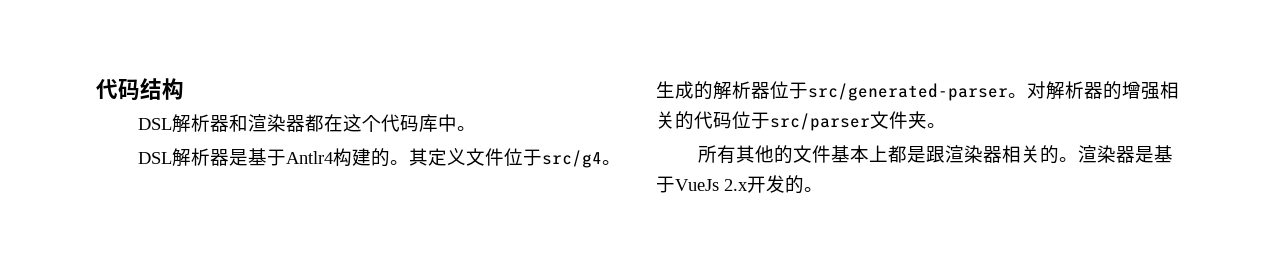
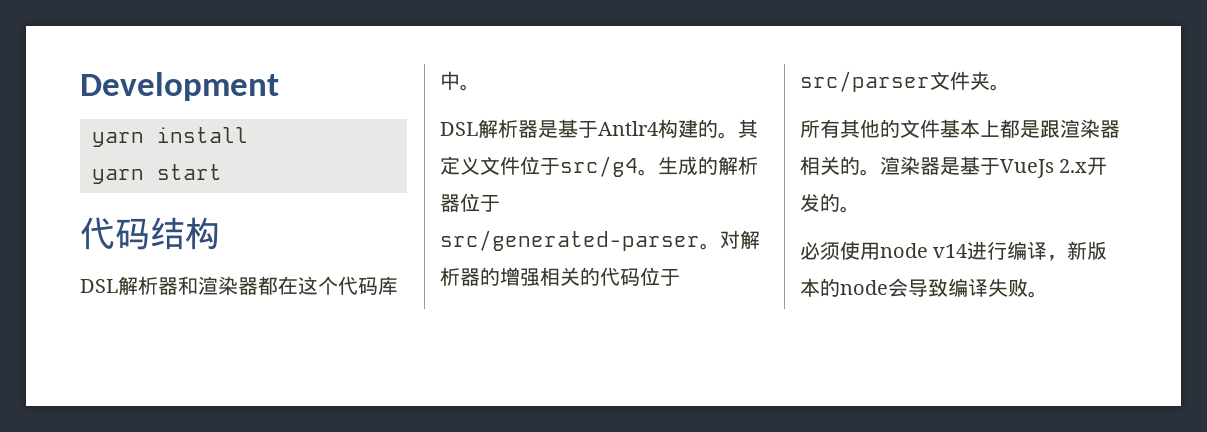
+ Development
+ yarn install
+ yarn start
+ 必须使用node v14进行编译，新版本的node会导致编译失败。

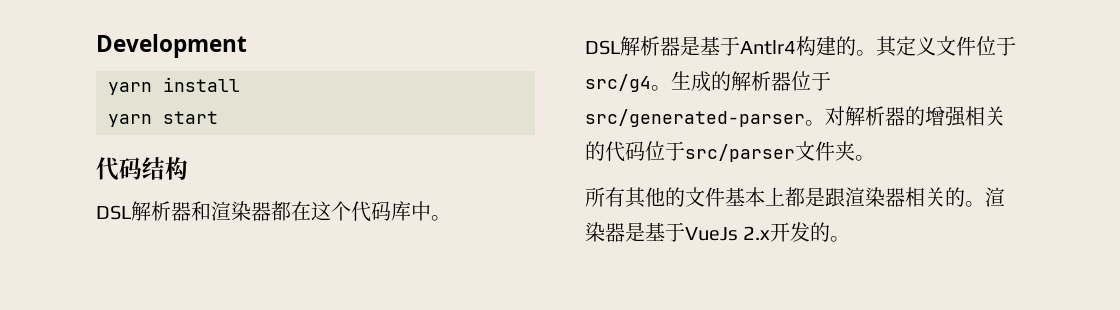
- 必须使用node v14进行编译，新版本的node会导致编译失败。

